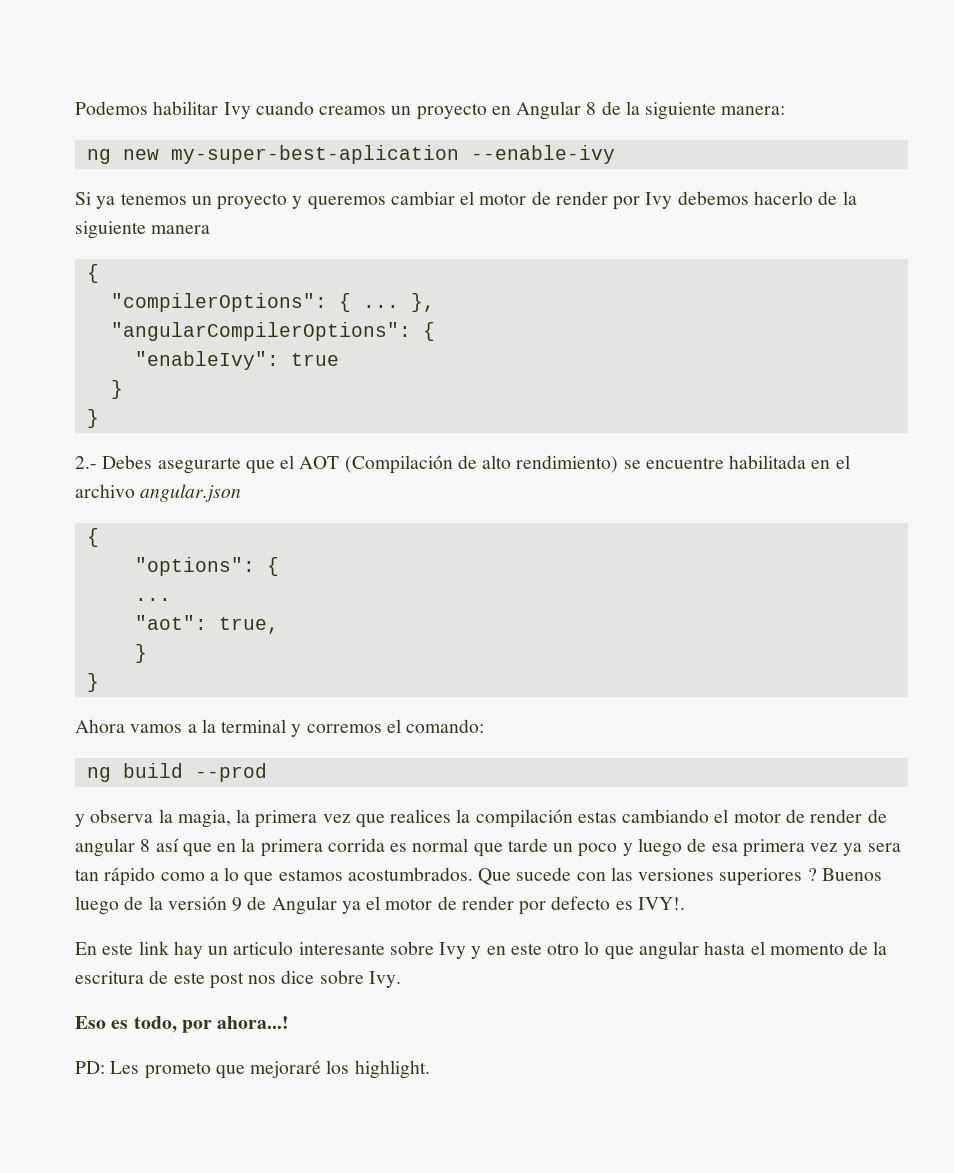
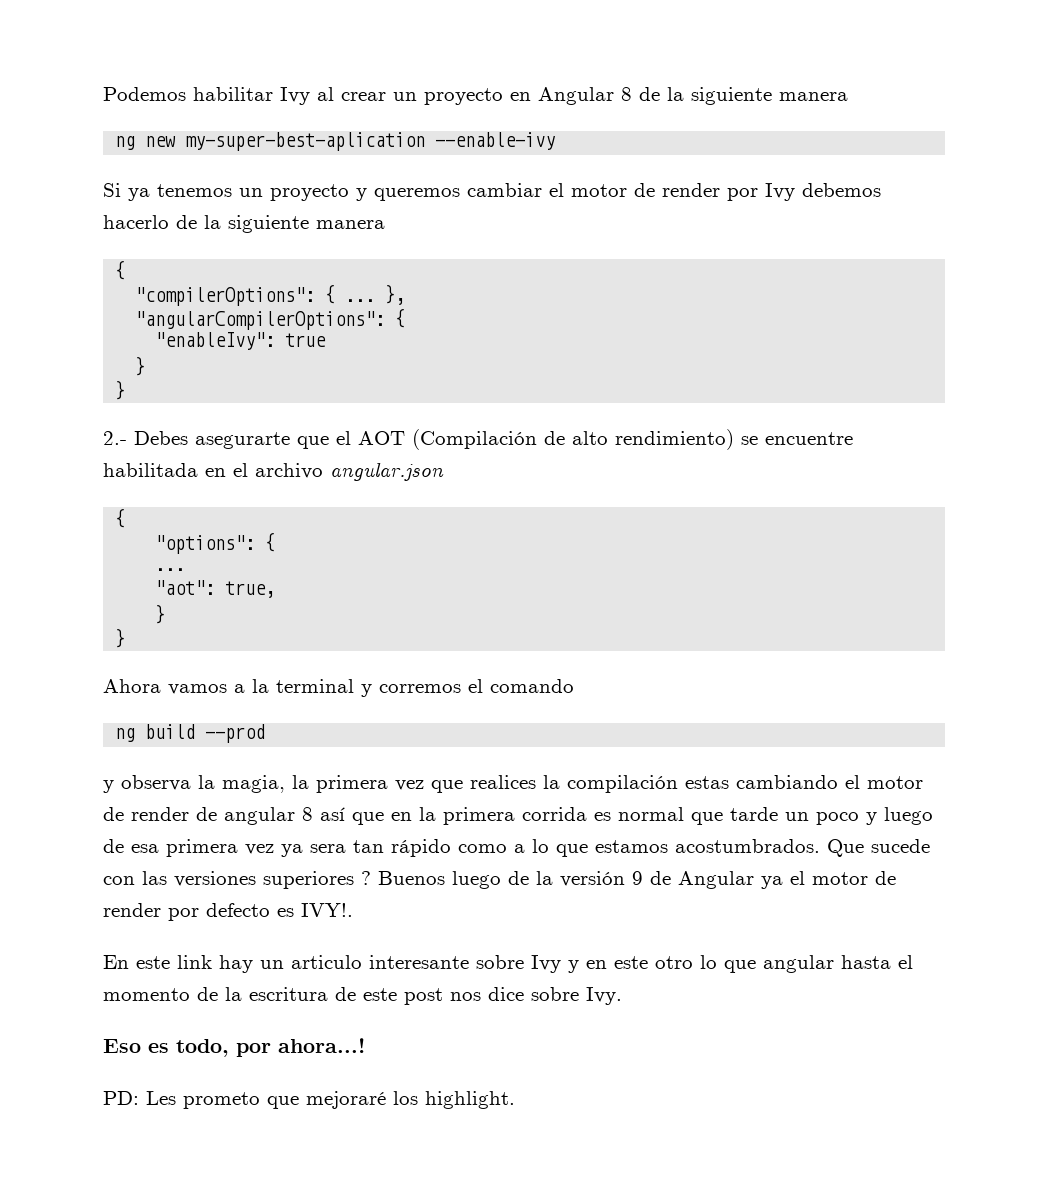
- Podemos habilitar Ivy cuando creamos un proyecto en Angular 8 de la siguiente manera:
+ Podemos habilitar Ivy al crear un proyecto en Angular 8 de la siguiente manera
- Ahora vamos a la terminal y corremos el comando:
+ Ahora vamos a la terminal y corremos el comando

